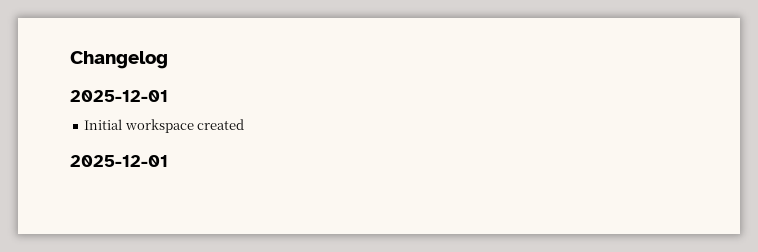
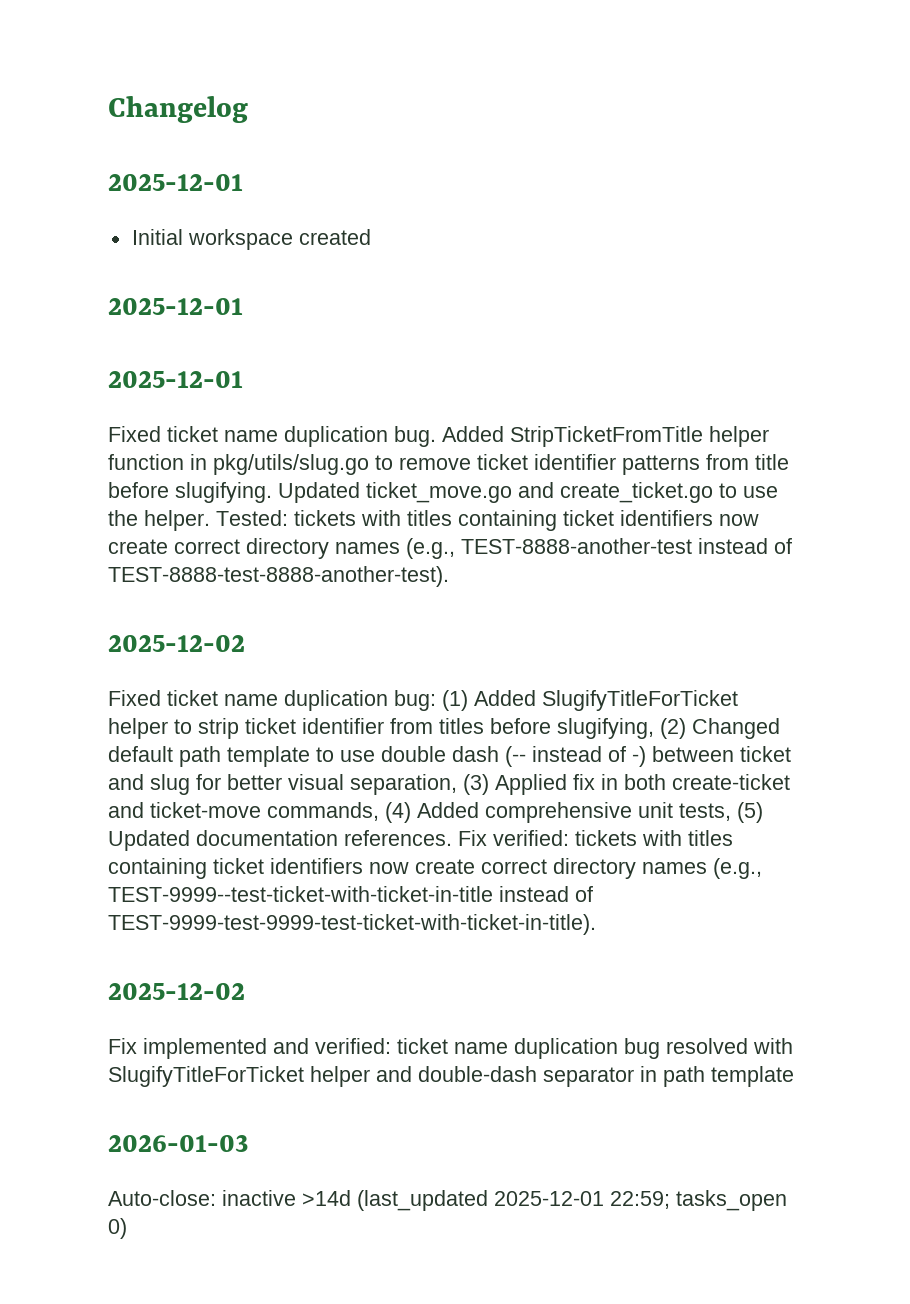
  Initial workspace created
  2025-12-01
+ 2025-12-01
+ Fixed ticket name duplication bug. Added StripTicketFromTitle helper function in pkg/utils/slug.go to remove ticket identifier patterns from title before slugifying. Updated ticket_move.go and create_ticket.go to use the helper. Tested: tickets with titles containing ticket identifiers now create correct directory names (e.g., TEST-8888-another-test instead of TEST-8888-test-8888-another-test).
+ 2025-12-02
+ Fixed ticket name duplication bug: (1) Added SlugifyTitleForTicket helper to strip ticket identifier from titles before slugifying, (2) Changed default path template to use double dash (-- instead of -) between ticket and slug for better visual separation, (3) Applied fix in both create-ticket and ticket-move commands, (4) Added comprehensive unit tests, (5) Updated documentation references. Fix verified: tickets with titles containing ticket identifiers now create correct directory names (e.g., TEST-9999--test-ticket-with-ticket-in-title instead of TEST-9999-test-9999-test-ticket-with-ticket-in-title).
+ 2025-12-02
+ Fix implemented and verified: ticket name duplication bug resolved with SlugifyTitleForTicket helper and double-dash separator in path template
+ 2026-01-03
+ Auto-close: inactive >14d (last_updated 2025-12-01 22:59; tasks_open 0)

